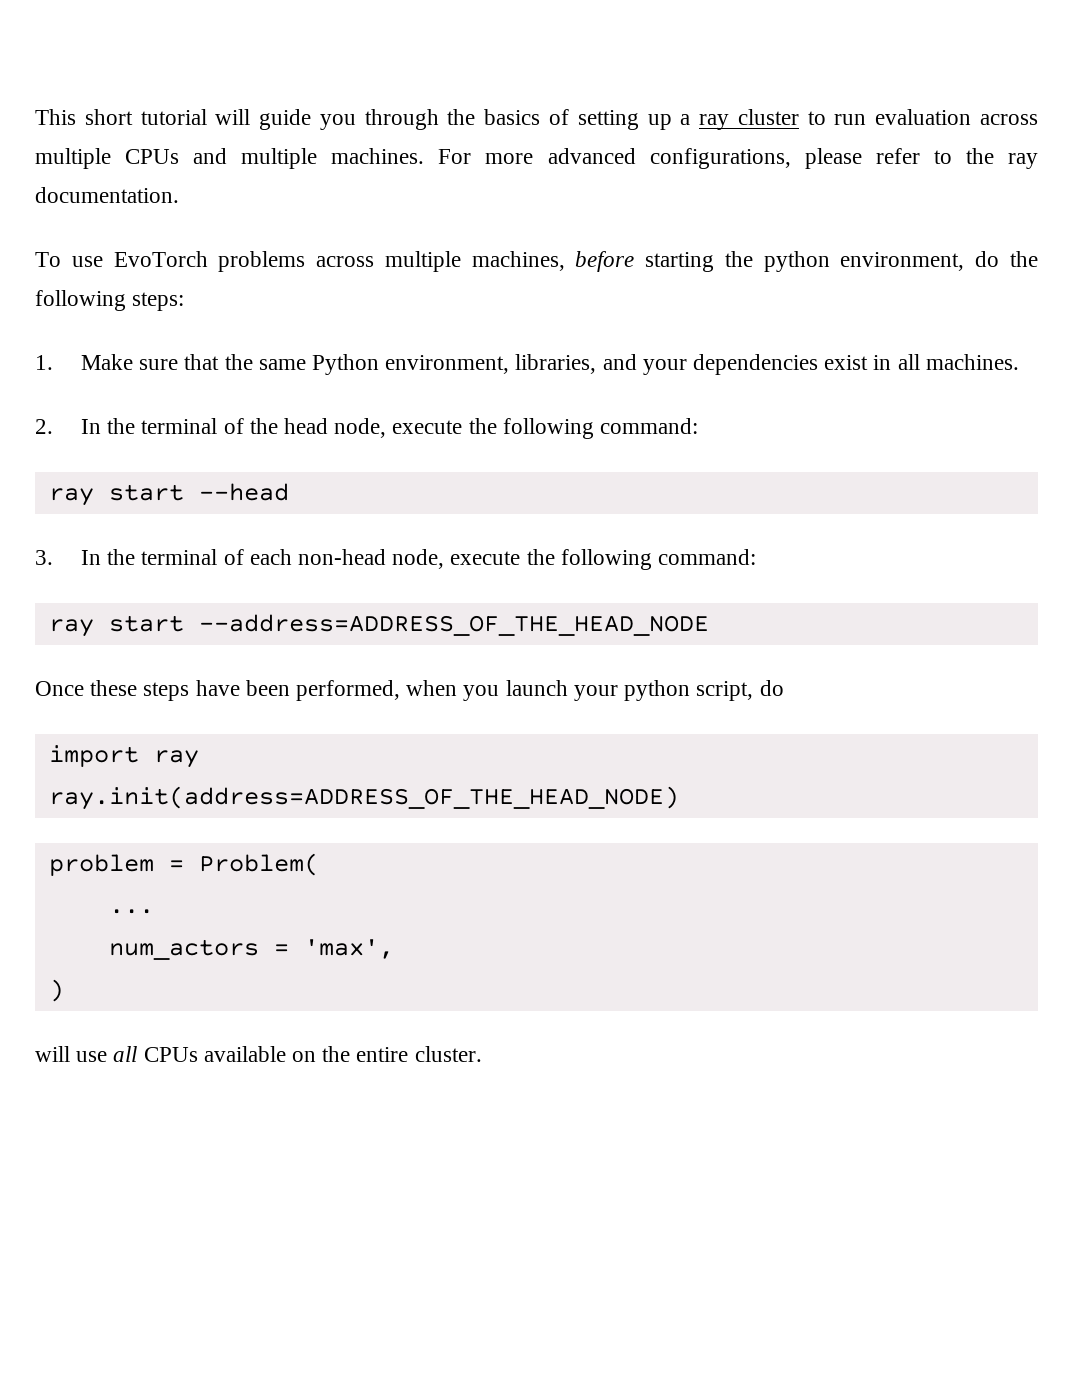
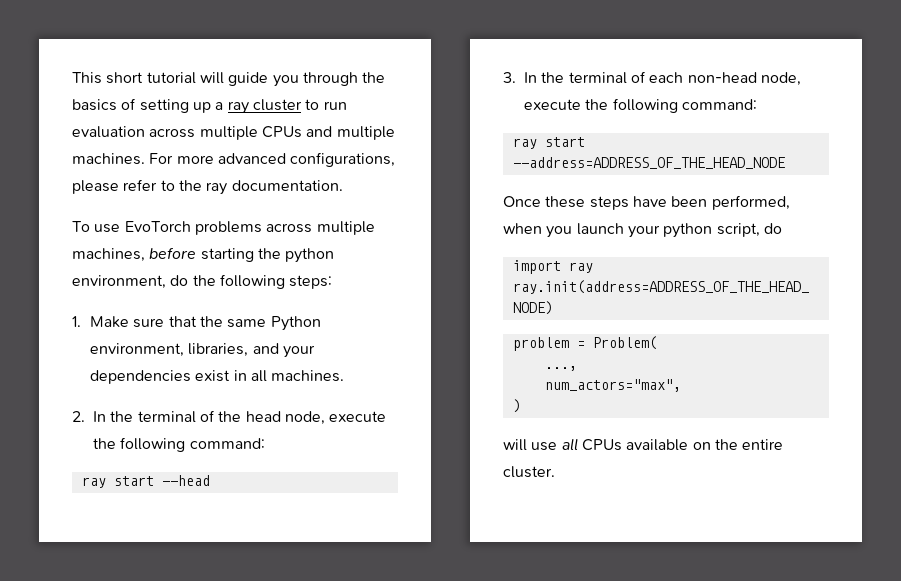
- ...
- num_actors = 'max',
+ ...,
+ num_actors="max",

